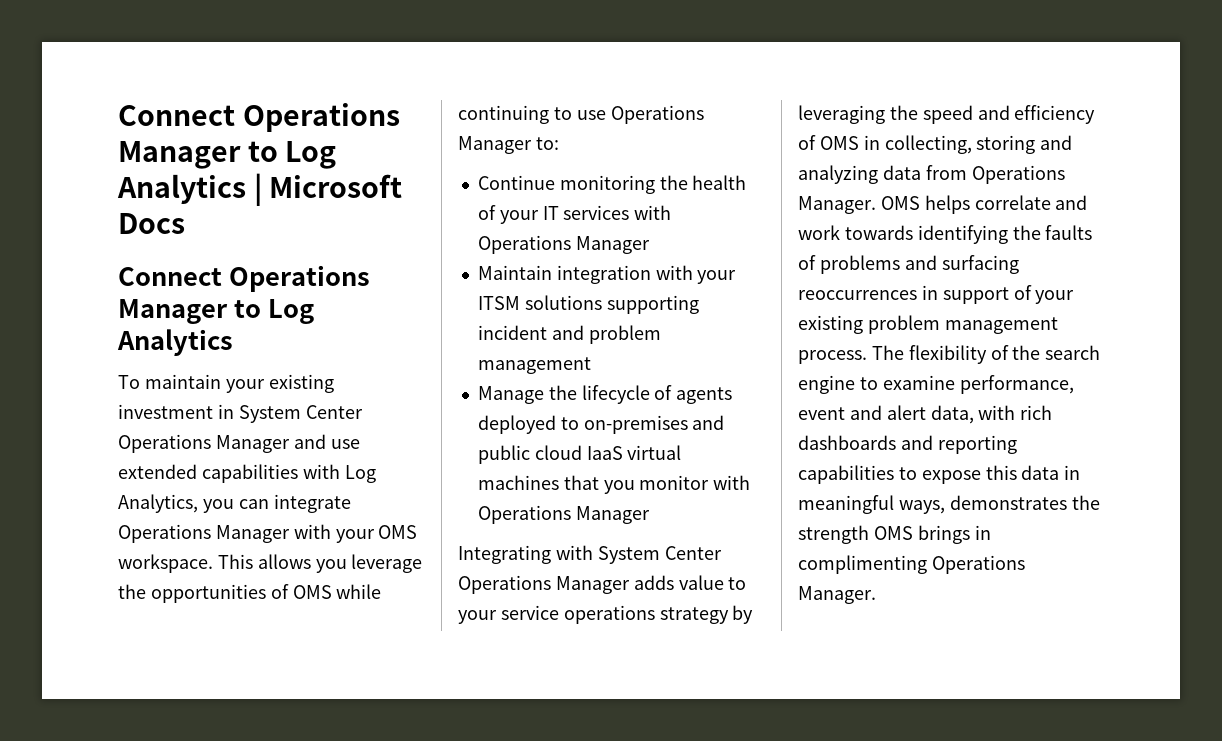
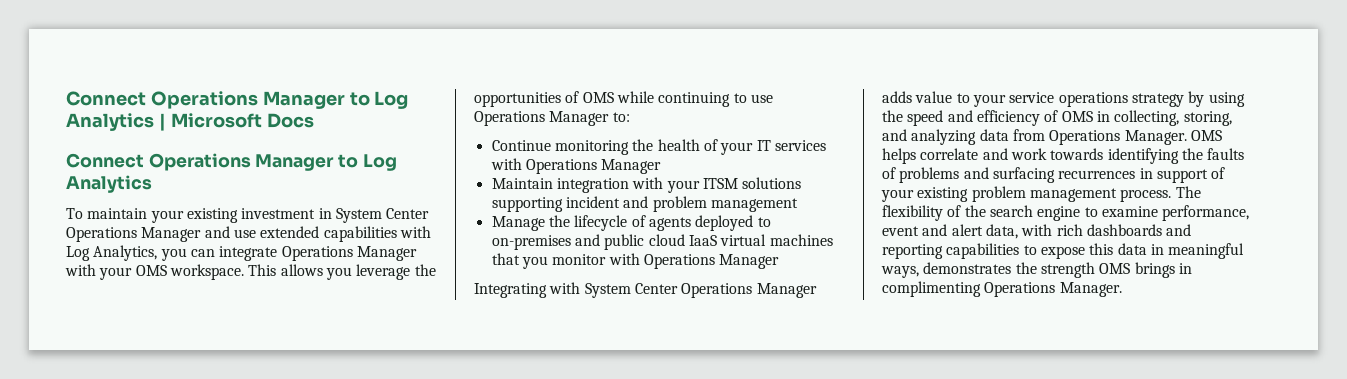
- Integrating with System Center Operations Manager adds value to your service operations strategy by leveraging the speed and efficiency of OMS in collecting, storing and analyzing data from Operations Manager.
+ Integrating with System Center Operations Manager adds value to your service operations strategy by using the speed and efficiency of OMS in collecting, storing, and analyzing data from Operations Manager.
- OMS helps correlate and work towards identifying the faults of problems and surfacing reoccurrences in support of your existing problem management process.
+ OMS helps correlate and work towards identifying the faults of problems and surfacing recurrences in support of your existing problem management process.

